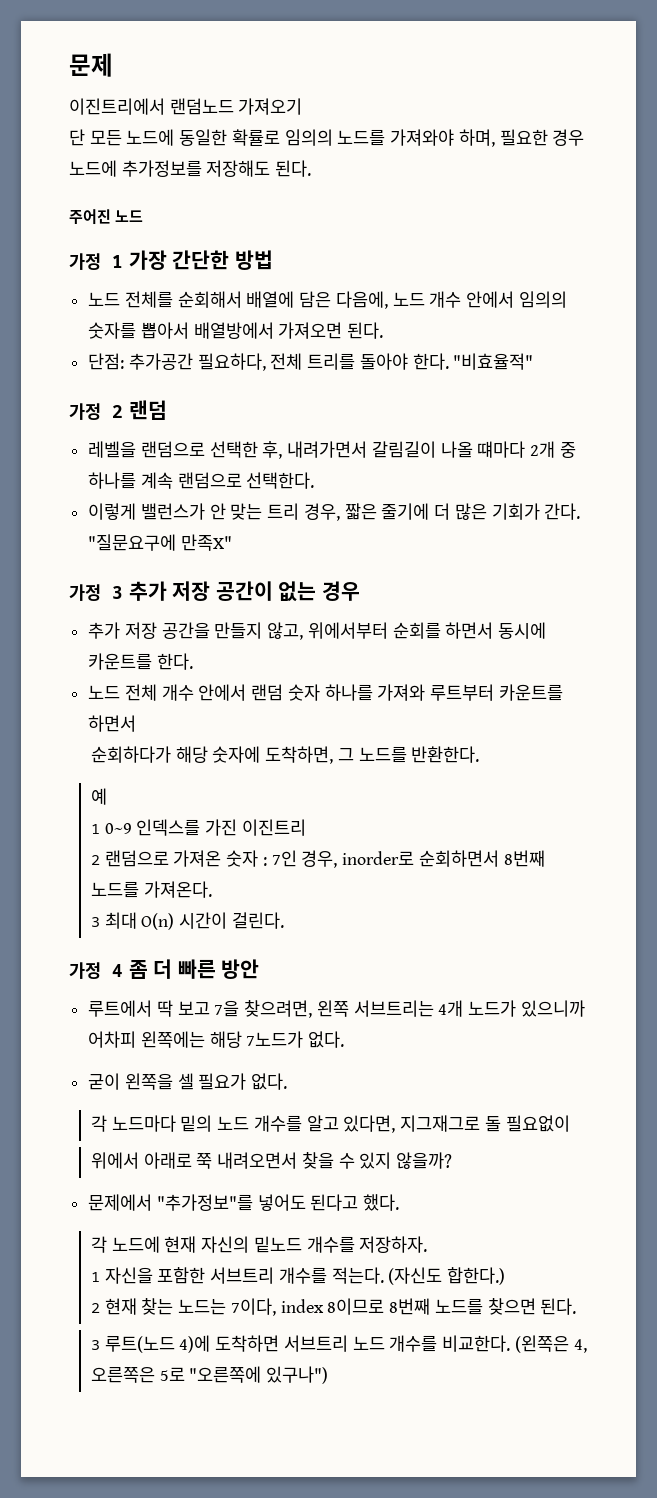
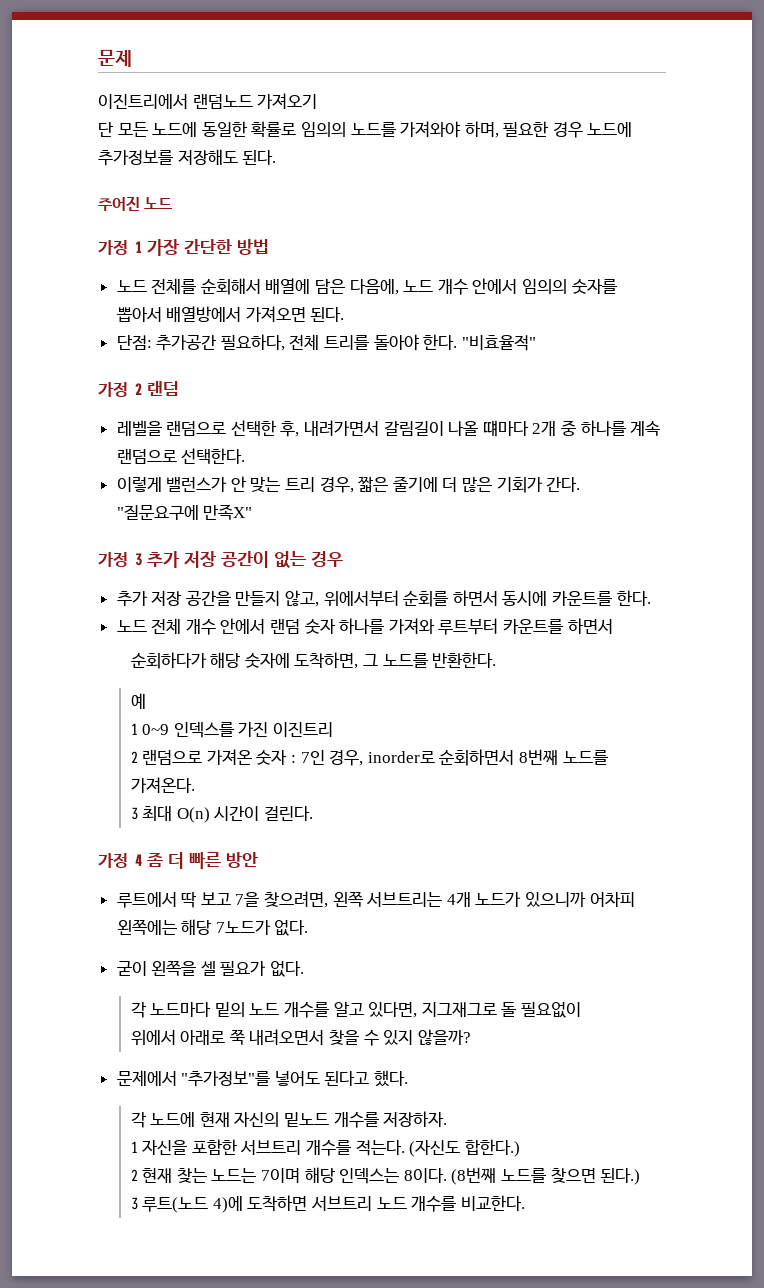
- 2 현재 찾는 노드는 7이다, index 8이므로 8번째 노드를 찾으면 된다.
+ 2 현재 찾는 노드는 7이며 해당 인덱스는 8이다. (8번째 노드를 찾으면 된다.)
- (왼쪽은 4, 오른쪽은 5로 "오른쪽에 있구나")

